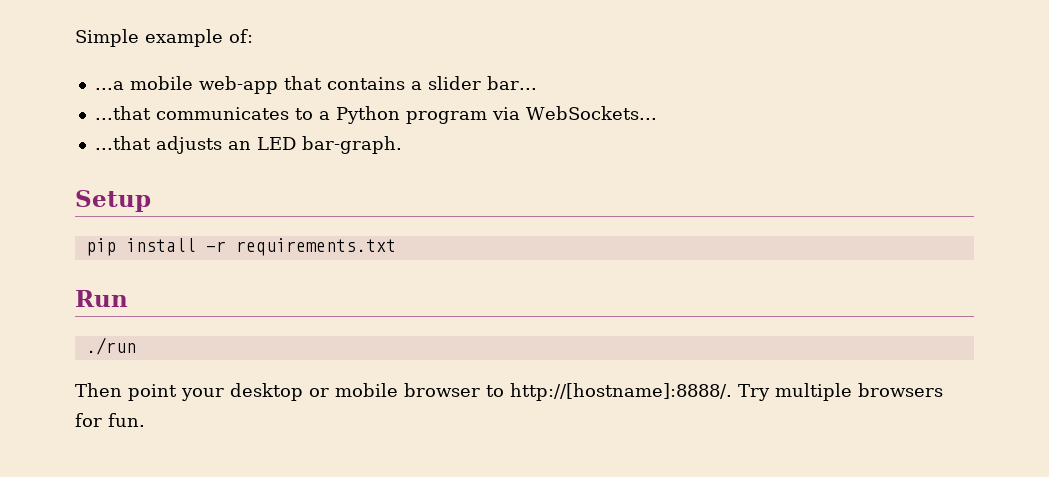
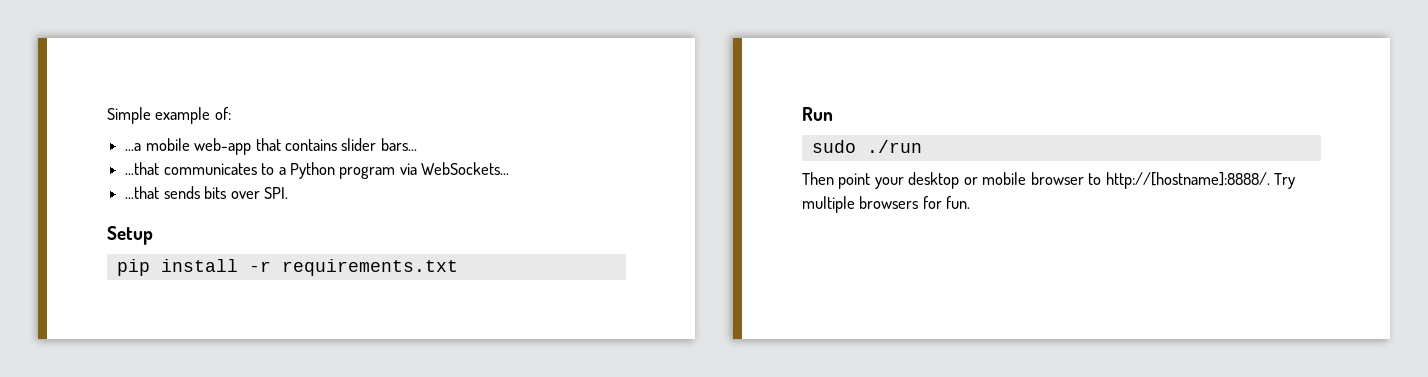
- ...a mobile web-app that contains a slider bar...
+ ...a mobile web-app that contains slider bars...
- ...that adjusts an LED bar-graph.
+ ...that sends bits over SPI.
- ./run
+ sudo ./run

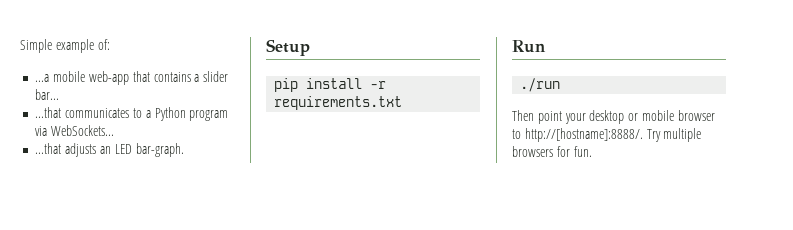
- ...a mobile web-app that contains slider bars...
+ ...a mobile web-app that contains a slider bar...
- ...that sends bits over SPI.
+ ...that adjusts an LED bar-graph.
- sudo ./run
+ ./run

